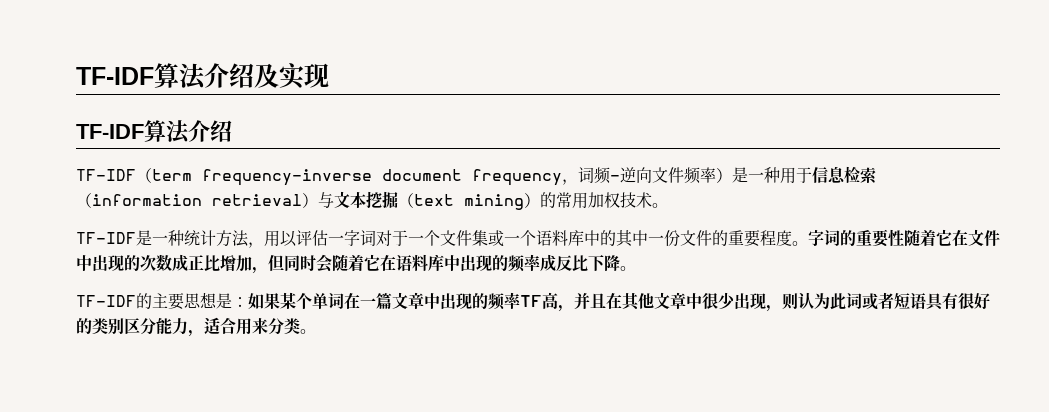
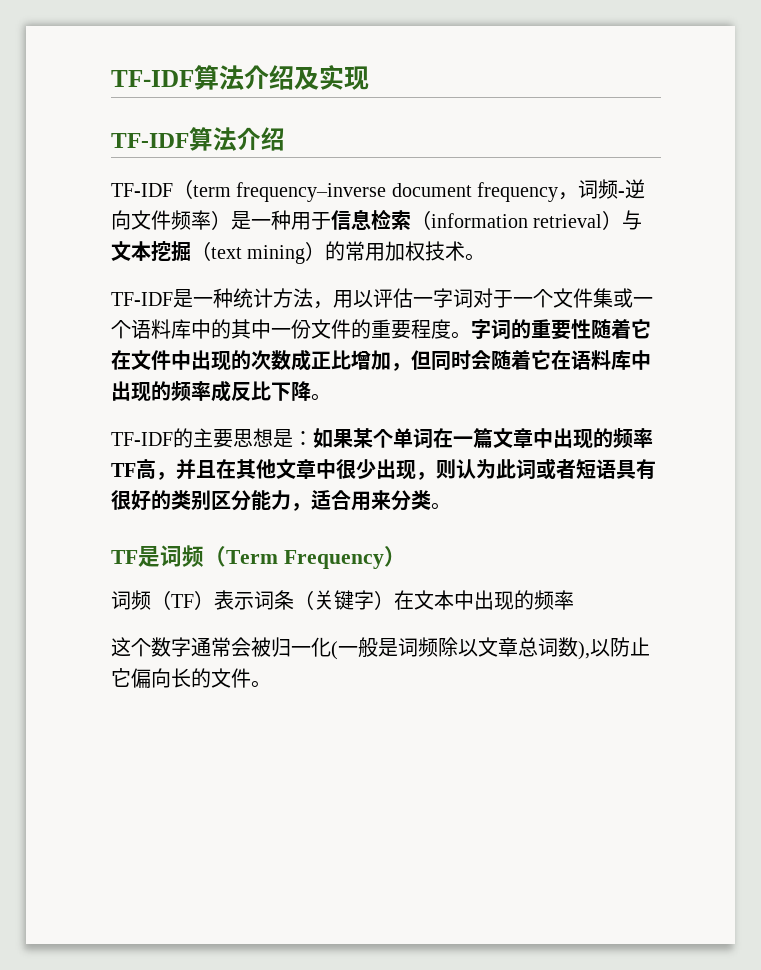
+ TF是词频（Term Frequency）
+ 词频（TF）表示词条（关键字）在文本中出现的频率
+ 这个数字通常会被归一化(一般是词频除以文章总词数),以防止它偏向长的文件。

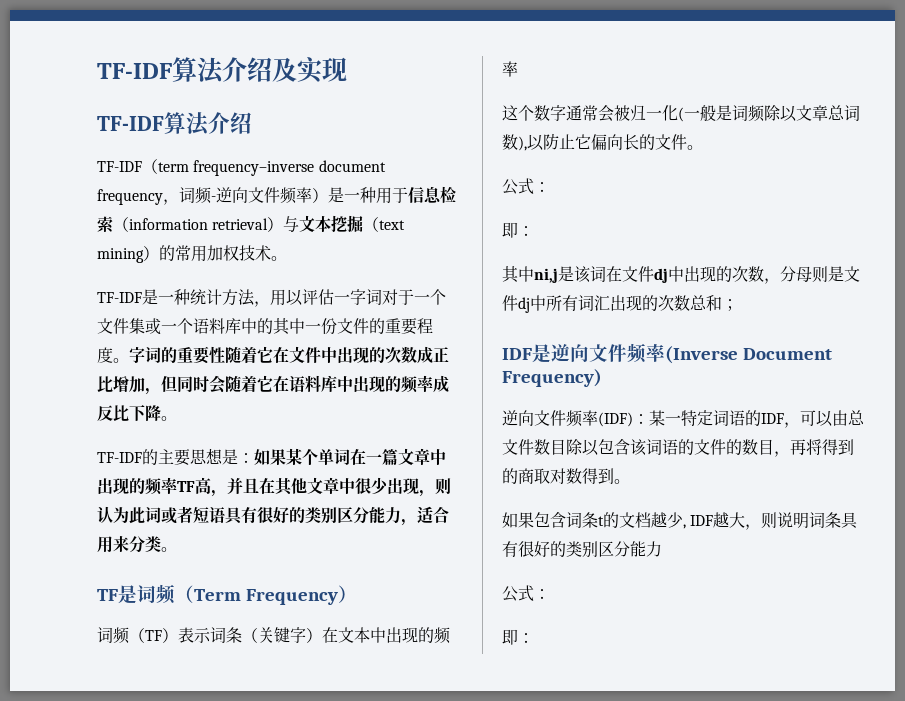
  这个数字通常会被归一化(一般是词频除以文章总词数),以防止它偏向长的文件。
+ 公式：
+ 即：
+ 其中ni,j是该词在文件dj中出现的次数，分母则是文件dj中所有词汇出现的次数总和；
+ IDF是逆向文件频率(Inverse Document Frequency)
+ 逆向文件频率(IDF)：某一特定词语的IDF，可以由总文件数目除以包含该词语的文件的数目，再将得到的商取对数得到。
+ 如果包含词条t的文档越少, IDF越大，则说明词条具有很好的类别区分能力
+ 公式：
+ 即：

